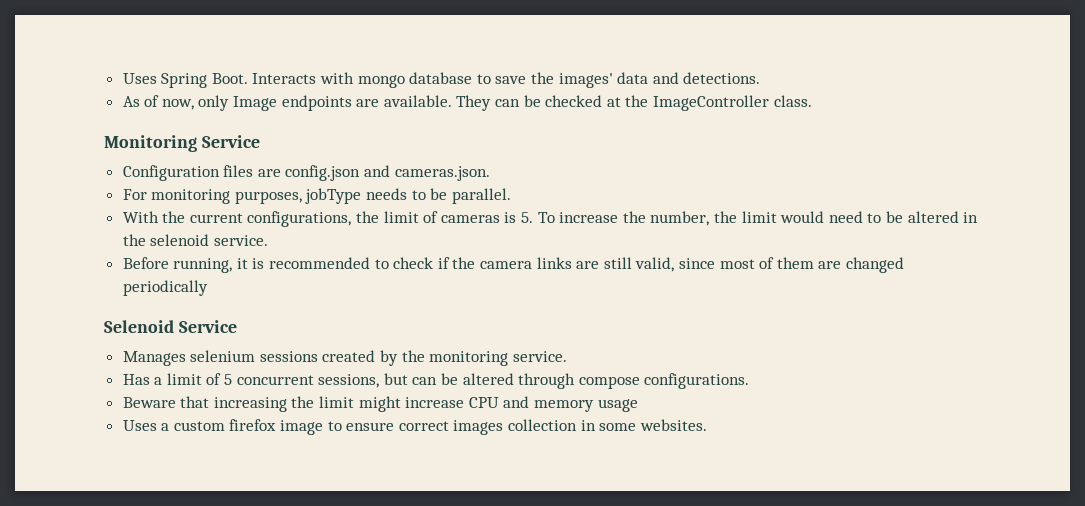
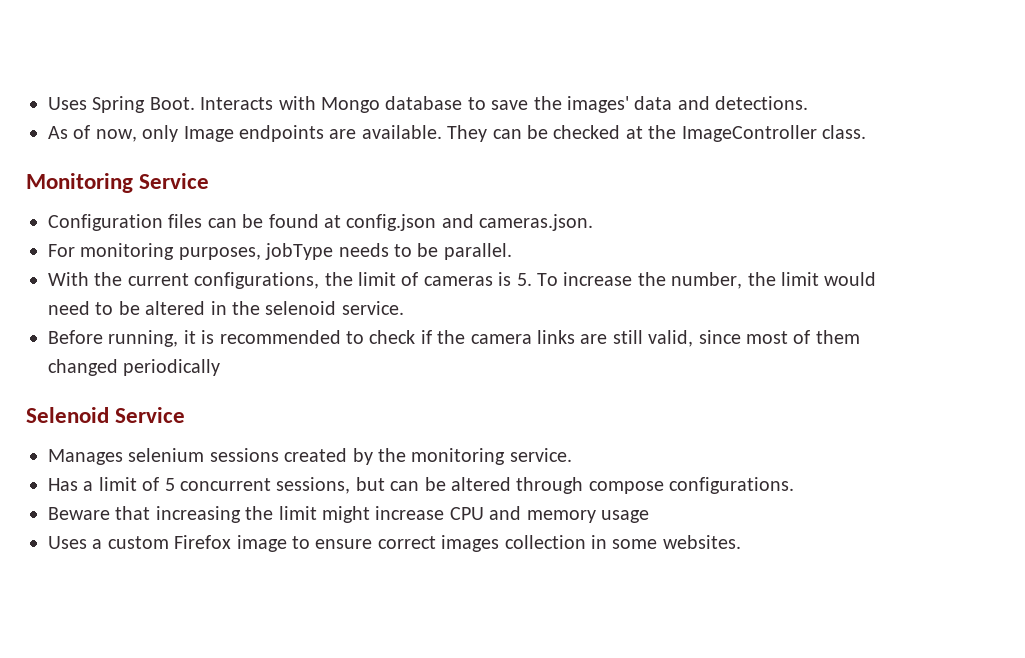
- Interacts with mongo database to save the images' data and detections.
+ Interacts with Mongo database to save the images' data and detections.
- Configuration files are config.json and cameras.json.
+ Configuration files can be found at config.json and cameras.json.
- Before running, it is recommended to check if the camera links are still valid, since most of them are changed periodically
+ Before running, it is recommended to check if the camera links are still valid, since most of them changed periodically
- Uses a custom firefox image to ensure correct images collection in some websites.
+ Uses a custom Firefox image to ensure correct images collection in some websites.

